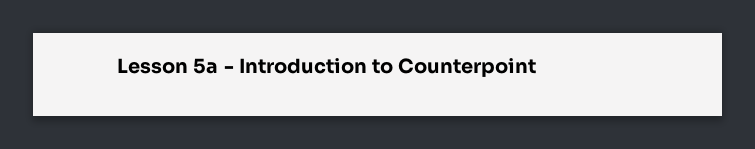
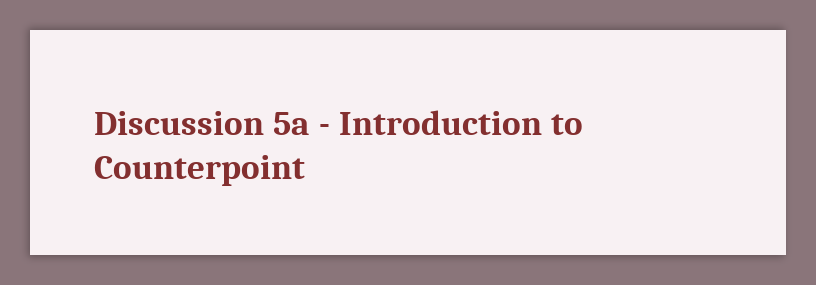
- Lesson 5a - Introduction to Counterpoint
+ Discussion 5a - Introduction to Counterpoint

